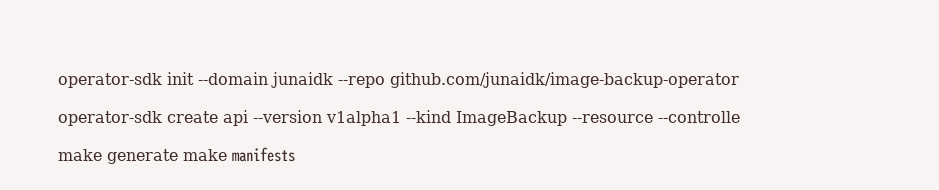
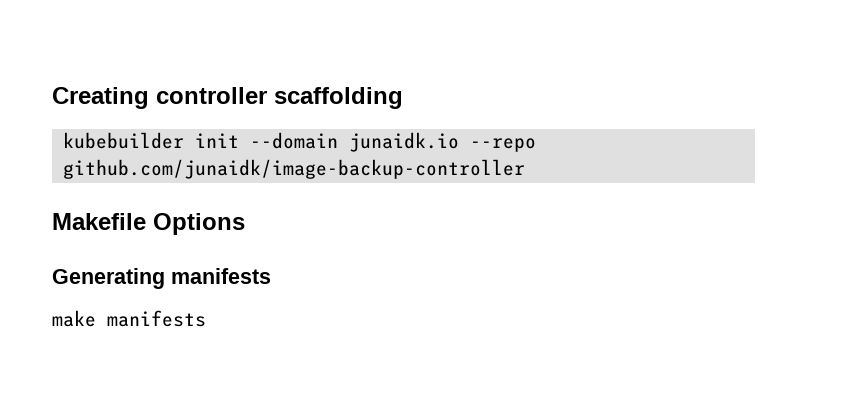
- operator-sdk init --domain junaidk --repo github.com/junaidk/image-backup-operator
- operator-sdk create api --version v1alpha1 --kind ImageBackup --resource --controlle
- make generate make manifests
+ Creating controller scaffolding
+ kubebuilder init --domain junaidk.io --repo github.com/junaidk/image-backup-controller
+ Makefile Options
+ Generating manifests
+ make manifests

